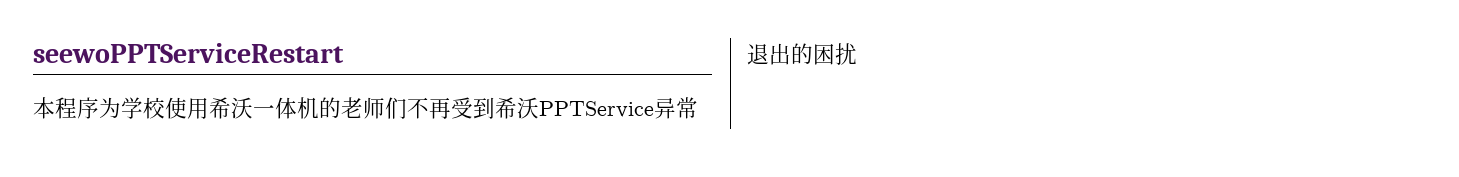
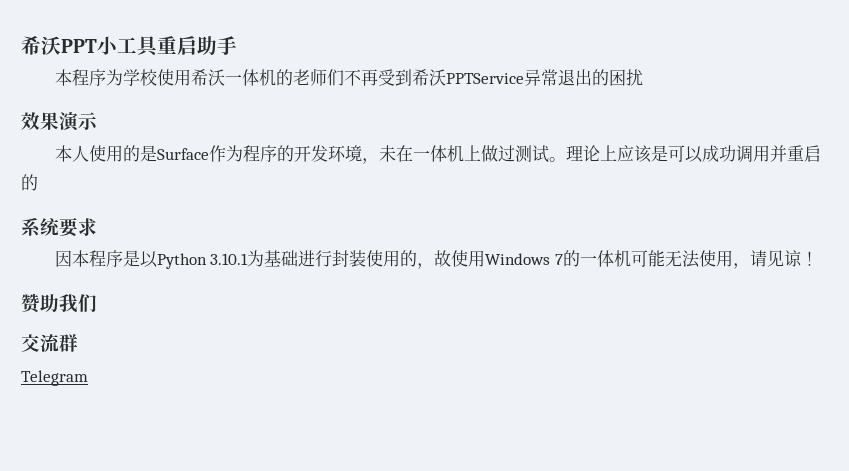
- seewoPPTServiceRestart
+ 希沃PPT小工具重启助手
+ 效果演示
+ 本人使用的是Surface作为程序的开发环境，未在一体机上做过测试。理论上应该是可以成功调用并重启的
+ 系统要求
+ 因本程序是以Python 3.10.1为基础进行封装使用的，故使用Windows 7的一体机可能无法使用，请见谅！
+ 赞助我们
+ 交流群
+ Telegram

